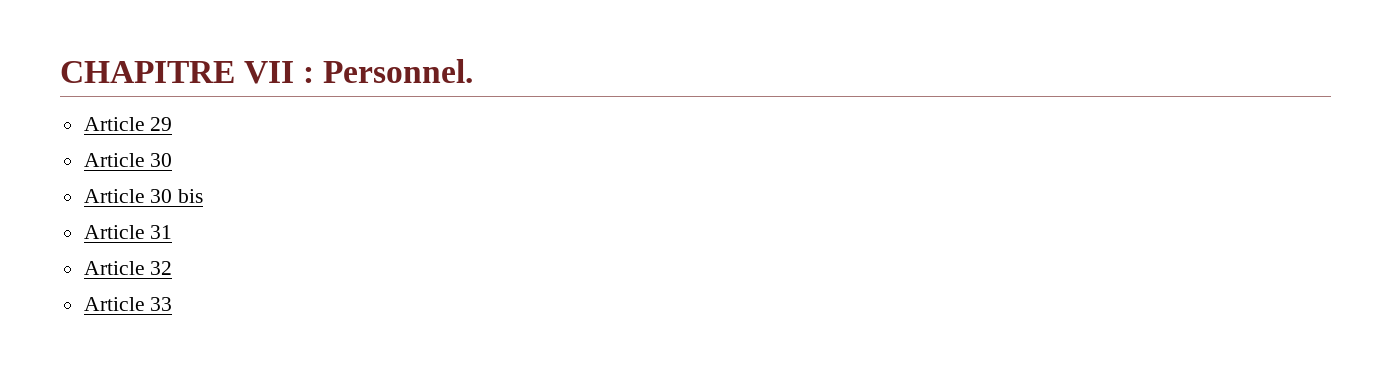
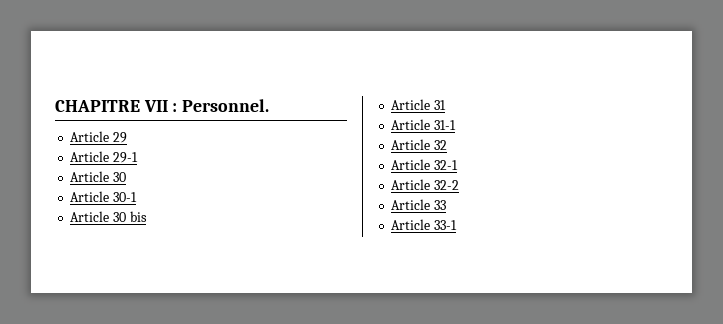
  Article 29
+ Article 29-1
  Article 30
+ Article 30-1
+ Article 31-1
+ Article 32-1
+ Article 32-2
+ Article 33-1

